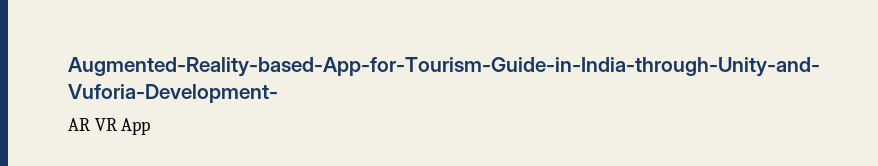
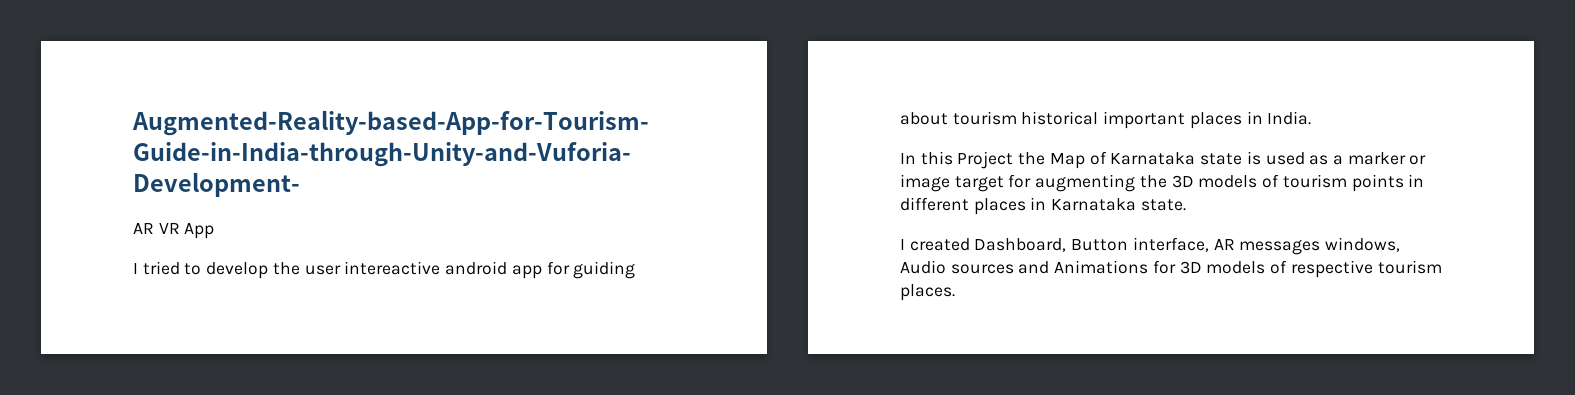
+ I tried to develop the user intereactive android app for guiding about tourism historical important places in India.
+ In this Project the Map of Karnataka state is used as a marker or image target for augmenting the 3D models of tourism points in different places in Karnataka state.
+ I created Dashboard, Button interface, AR messages windows, Audio sources and Animations for 3D models of respective tourism places.

